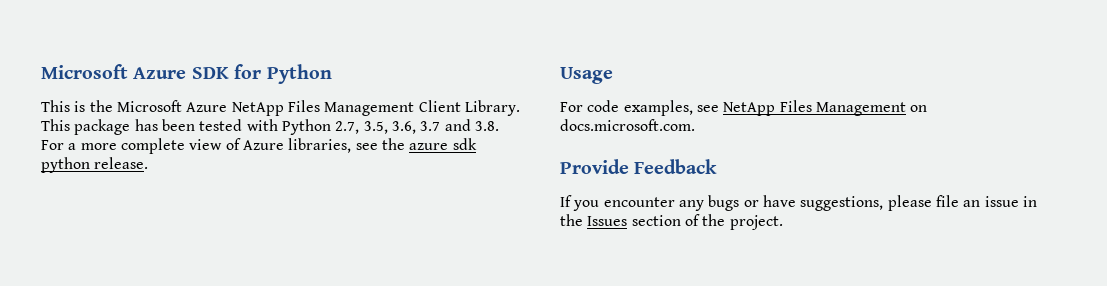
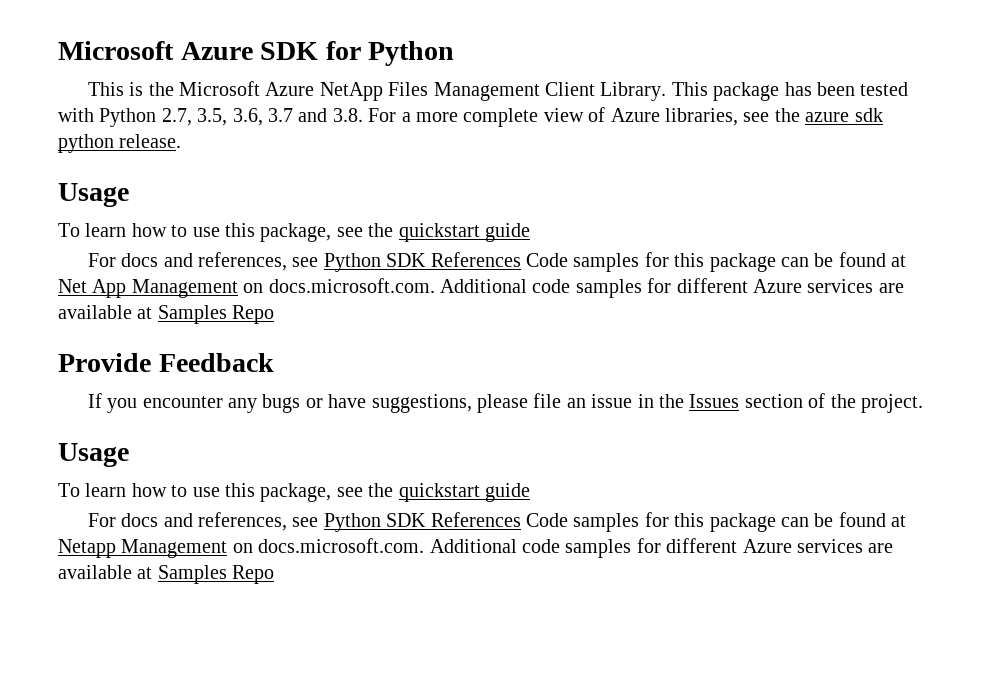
  This package has been tested with Python 2.7, 3.5, 3.6, 3.7 and 3.8. For a more complete view of Azure libraries, see the azure sdk python release.
  Usage
- For code examples, see NetApp Files Management on docs.microsoft.com.
+ To learn how to use this package, see the quickstart guide
+ For docs and references, see Python SDK References Code samples for this package can be found at Net App Management on docs.microsoft.com. Additional code samples for different Azure services are available at Samples Repo
  If you encounter any bugs or have suggestions, please file an issue in the Issues section of the project.
+ Usage
+ To learn how to use this package, see the quickstart guide
+ For docs and references, see Python SDK References Code samples for this package can be found at Netapp Management on docs.microsoft.com. Additional code samples for different Azure services are available at Samples Repo

